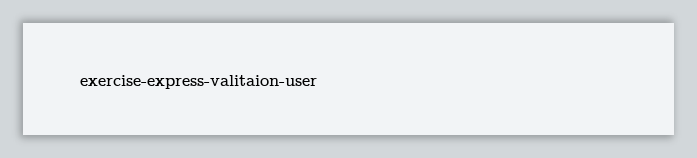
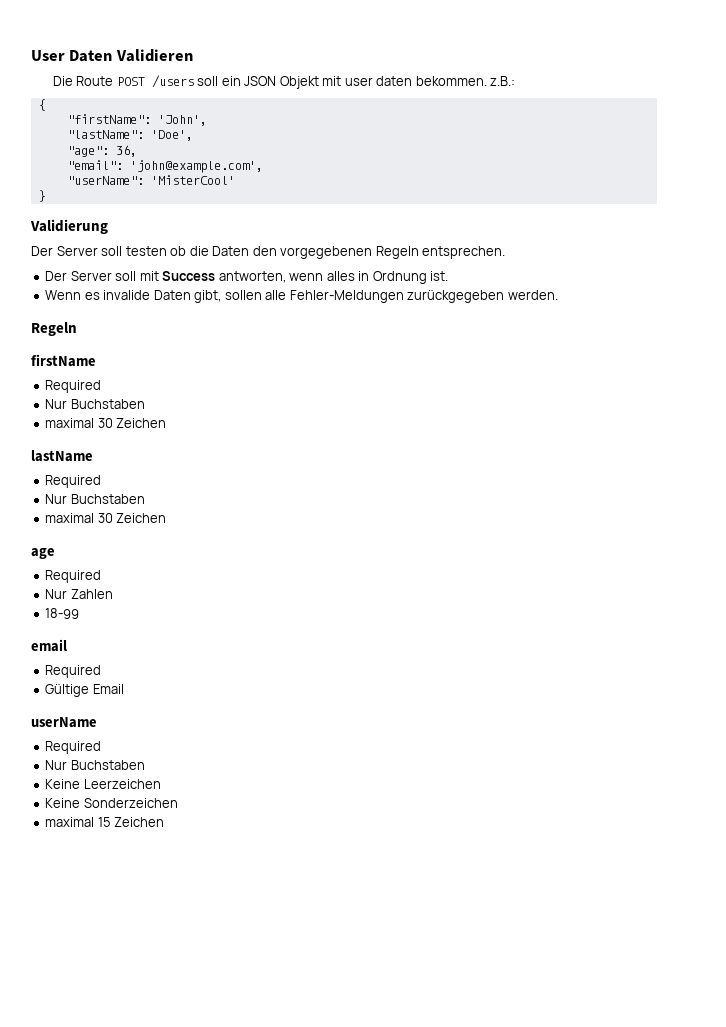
- exercise-express-valitaion-user
+ User Daten Validieren
+ Die Route POST /users soll ein JSON Objekt mit user daten bekommen. z.B.:
+ {
+ "firstName": 'John',
+ "lastName": 'Doe',
+ "age": 36,
+ "email": 'john@example.com',
+ "userName": 'MisterCool'
+ }
+ Validierung
+ Der Server soll testen ob die Daten den vorgegebenen Regeln entsprechen.
+ Der Server soll mit Success antworten, wenn alles in Ordnung ist.
+ Wenn es invalide Daten gibt, sollen alle Fehler-Meldungen zurückgegeben werden.
+ Regeln
+ firstName
+ Required
+ Nur Buchstaben
+ maximal 30 Zeichen
+ lastName
+ Required
+ Nur Buchstaben
+ maximal 30 Zeichen
+ age
+ Required
+ Nur Zahlen
+ 18-99
+ email
+ Required
+ Gültige Email
+ userName
+ Required
+ Nur Buchstaben
+ Keine Leerzeichen
+ Keine Sonderzeichen
+ maximal 15 Zeichen

